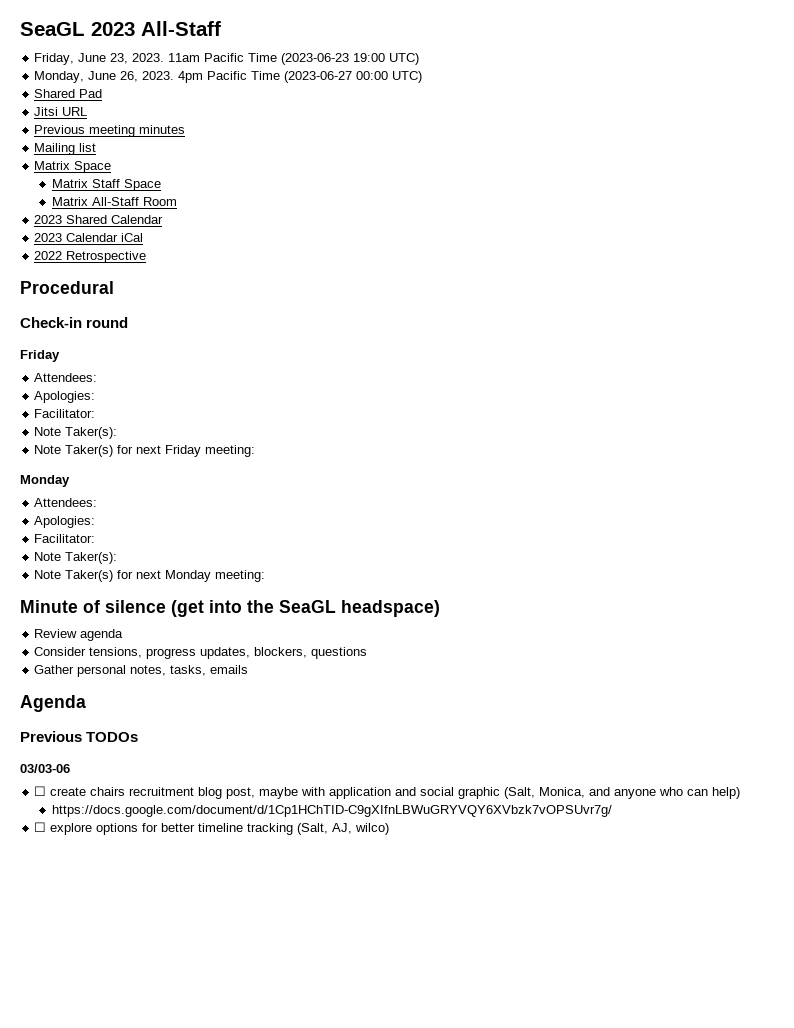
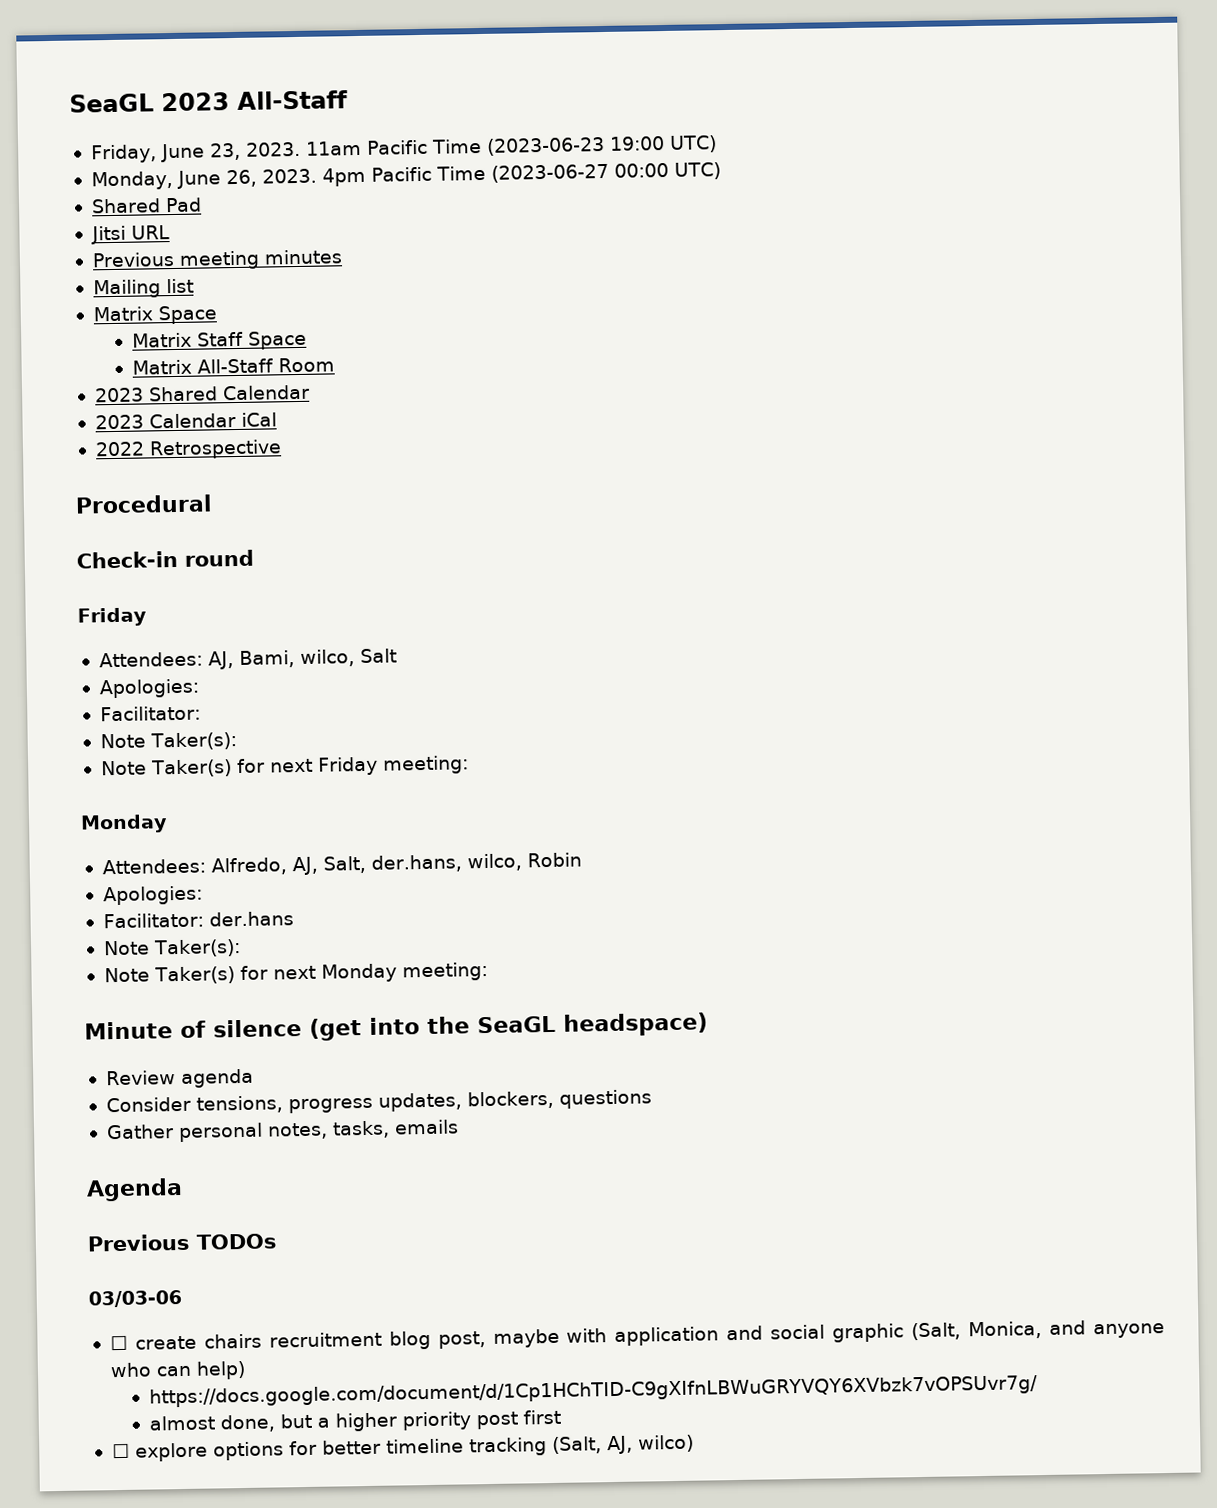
  Check-in round
  Friday
- Attendees:
+ Attendees: AJ, Bami, wilco, Salt
  Note Taker(s) for next Friday meeting:
  Monday
- Attendees:
+ Attendees: Alfredo, AJ, Salt, der.hans, wilco, Robin
  Apologies:
- Facilitator:
+ Facilitator: der.hans
+ almost done, but a higher priority post first

